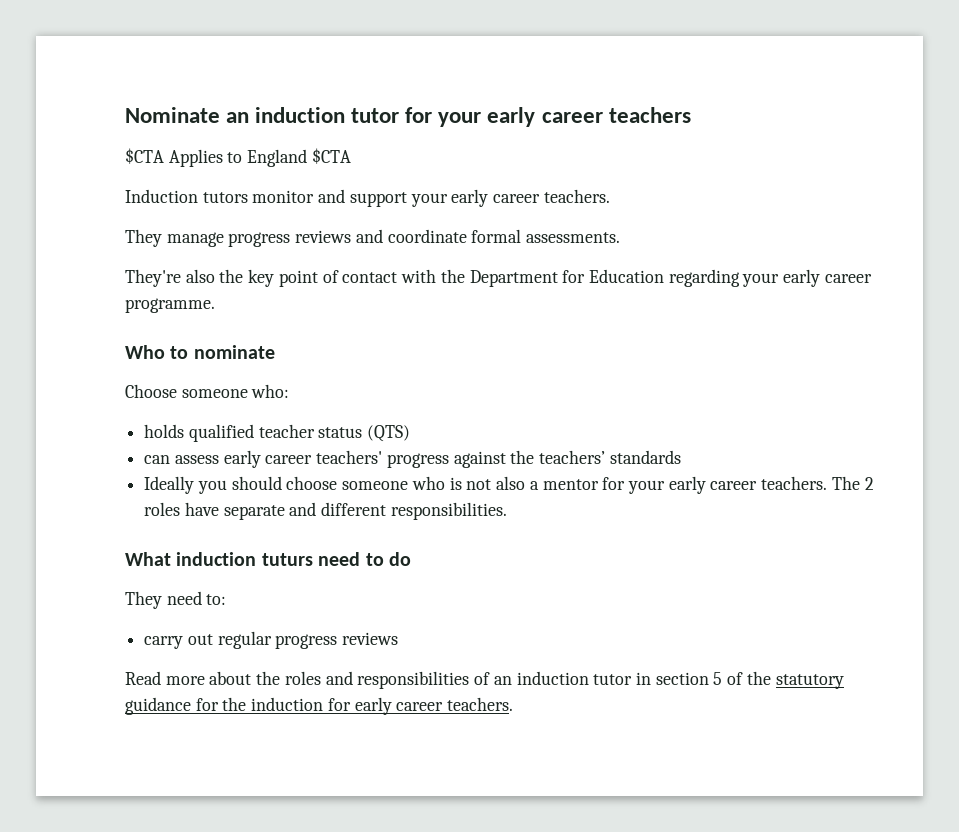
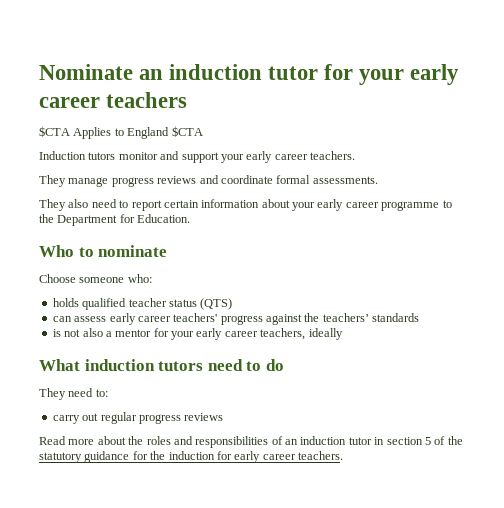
- They're also the key point of contact with the Department for Education regarding your early career programme.
+ They also need to report certain information about your early career programme to the Department for Education.
- Ideally you should choose someone who is not also a mentor for your early career teachers. The 2 roles have separate and different responsibilities.
+ is not also a mentor for your early career teachers, ideally
- What induction tuturs need to do
+ What induction tutors need to do

